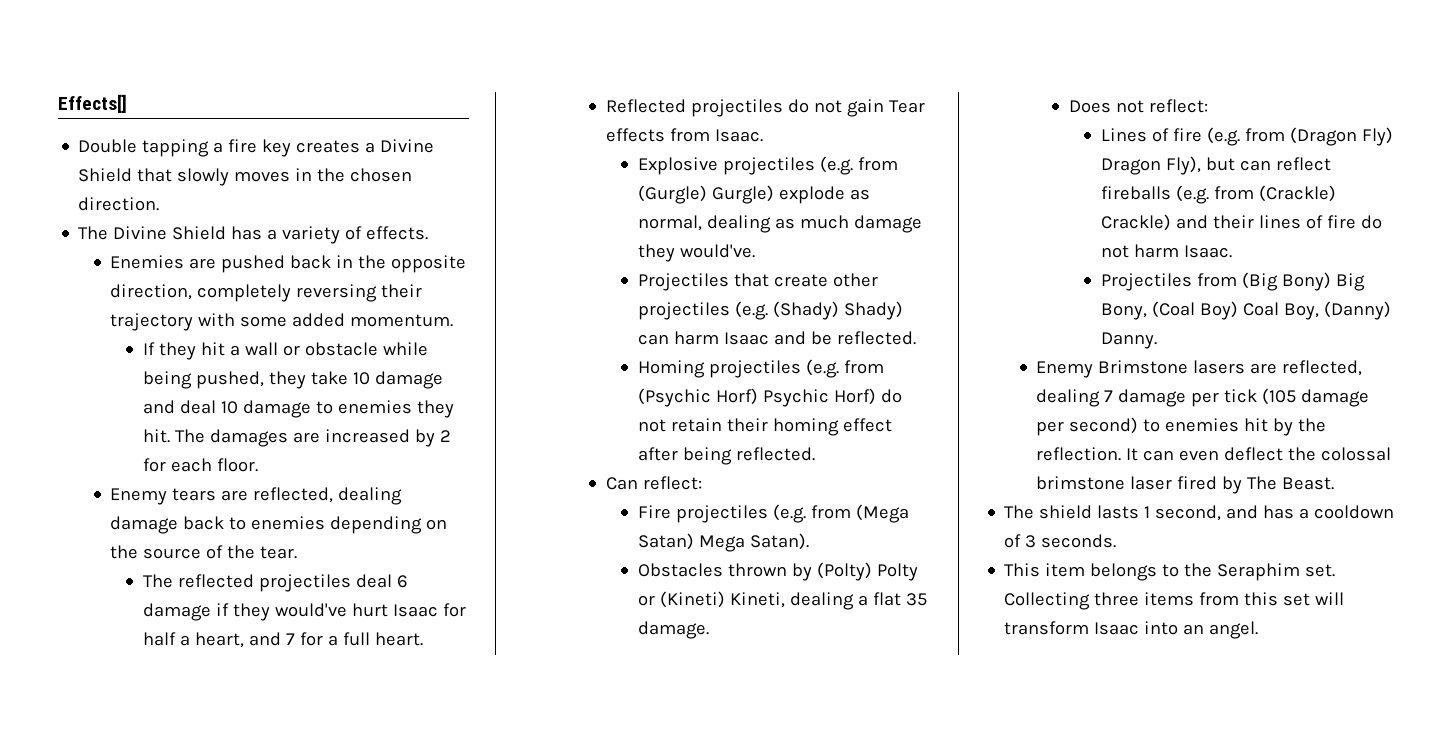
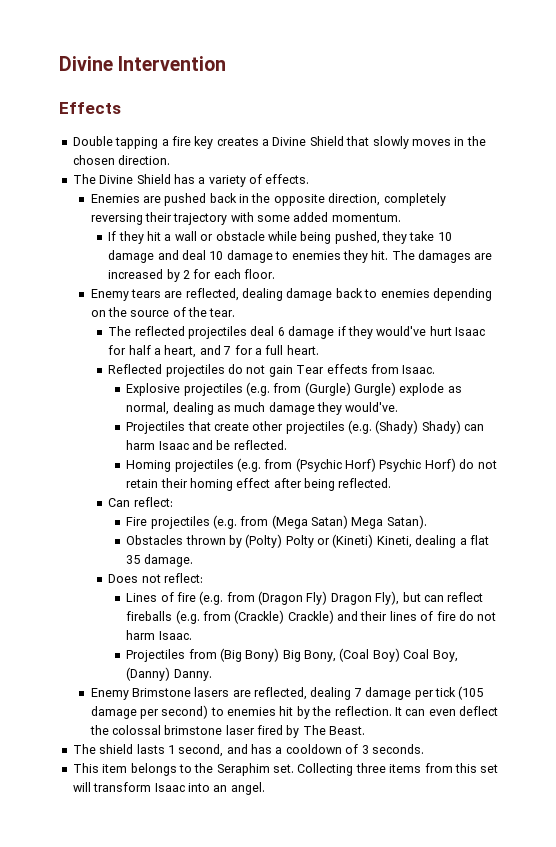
- Effects[]
+ Divine Intervention
+ Effects

